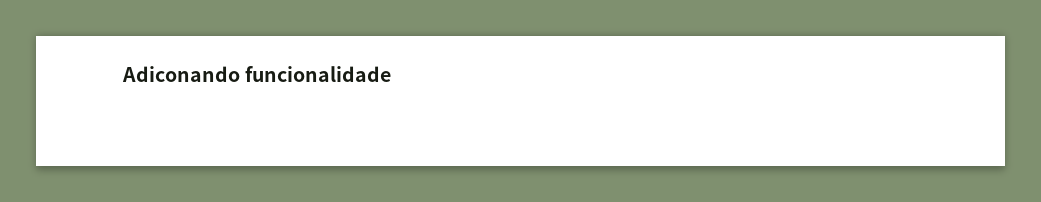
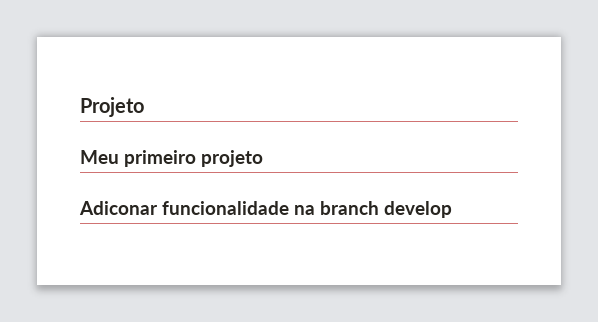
- Adiconando funcionalidade
+ Projeto
+ Meu primeiro projeto
+ Adiconar funcionalidade na branch develop

